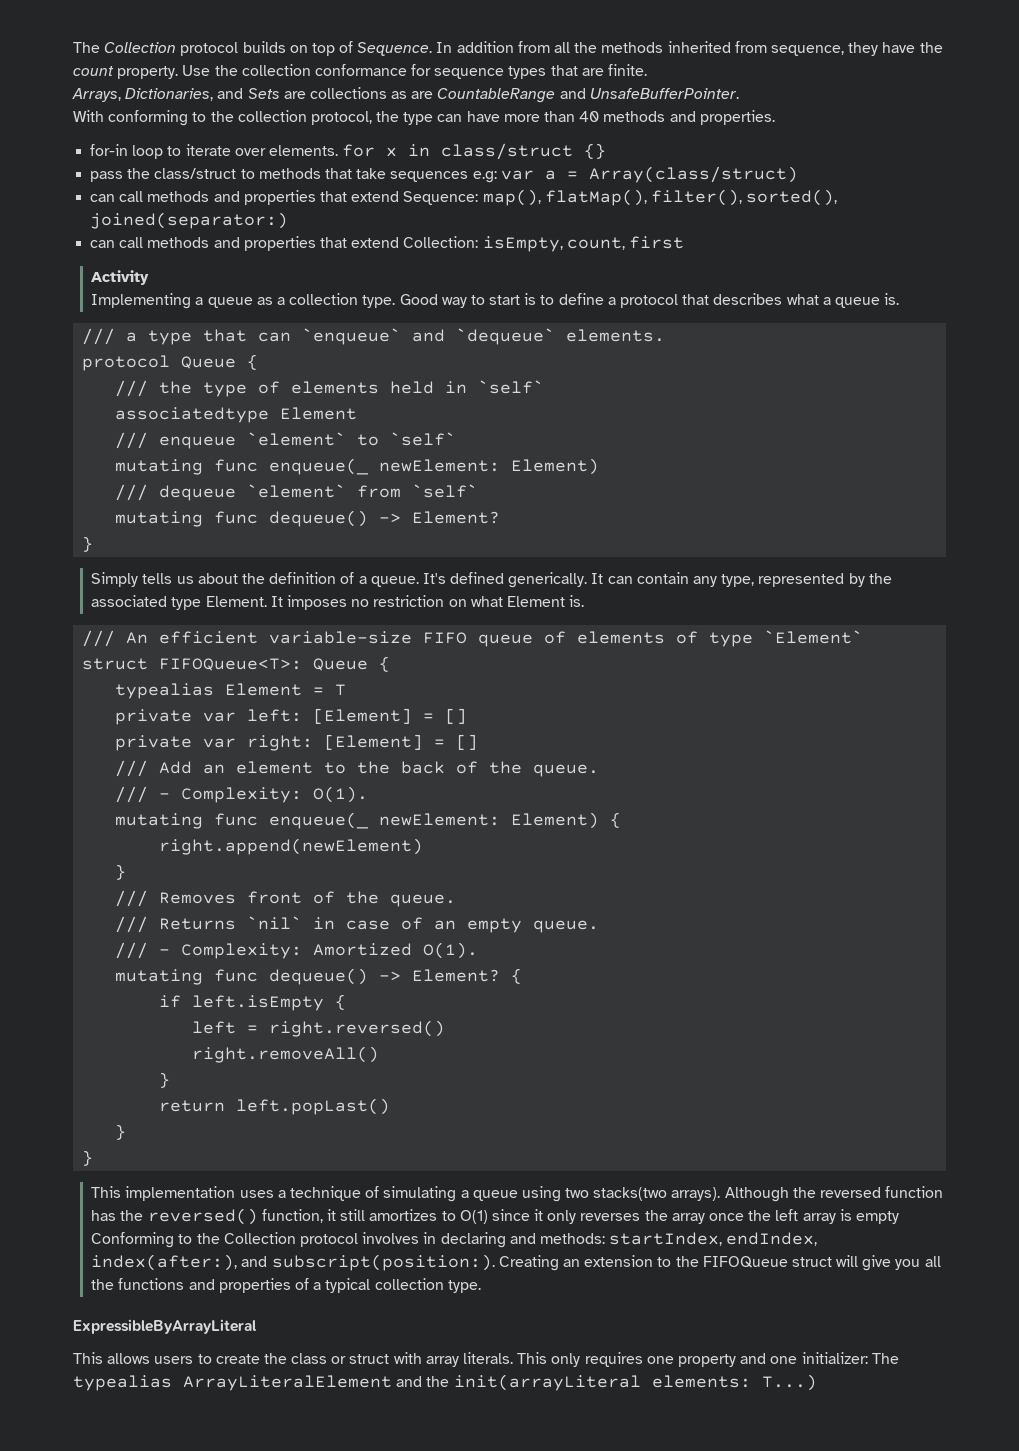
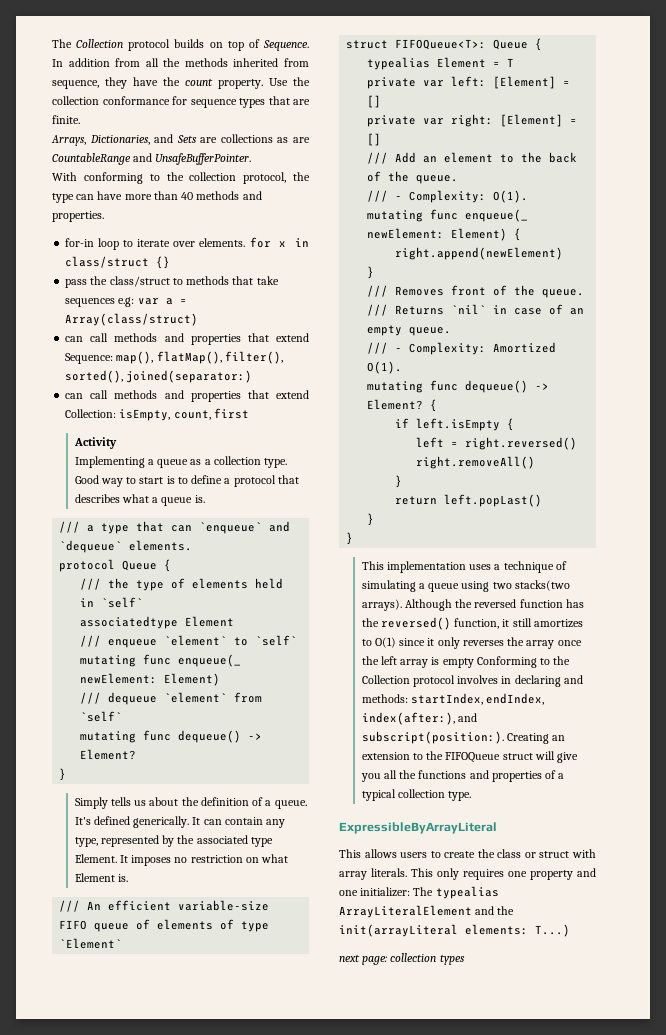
+ next page: collection types

